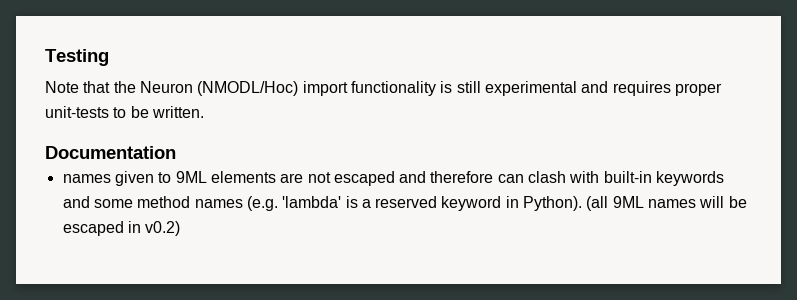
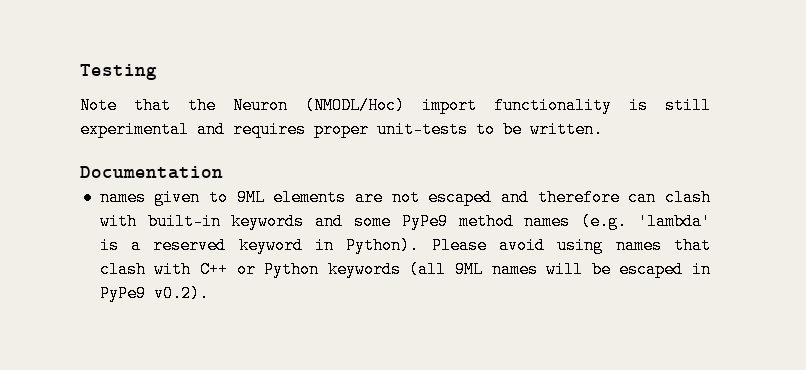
- names given to 9ML elements are not escaped and therefore can clash with built-in keywords and some method names (e.g. 'lambda' is a reserved keyword in Python).
+ names given to 9ML elements are not escaped and therefore can clash with built-in keywords and some PyPe9 method names (e.g. 'lambda' is a reserved keyword in Python).
- (all 9ML names will be escaped in v0.2)
+ Please avoid using names that clash with C++ or Python keywords (all 9ML names will be escaped in PyPe9 v0.2).

